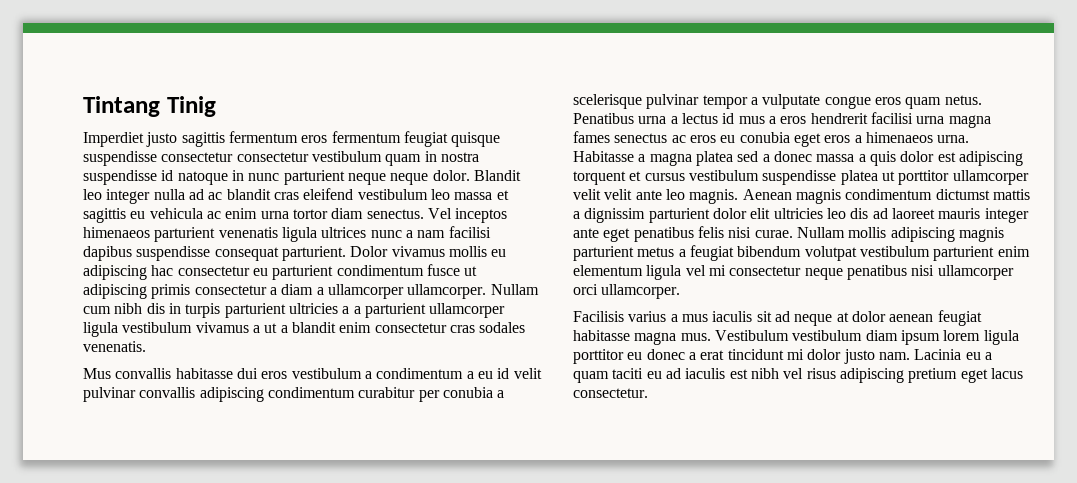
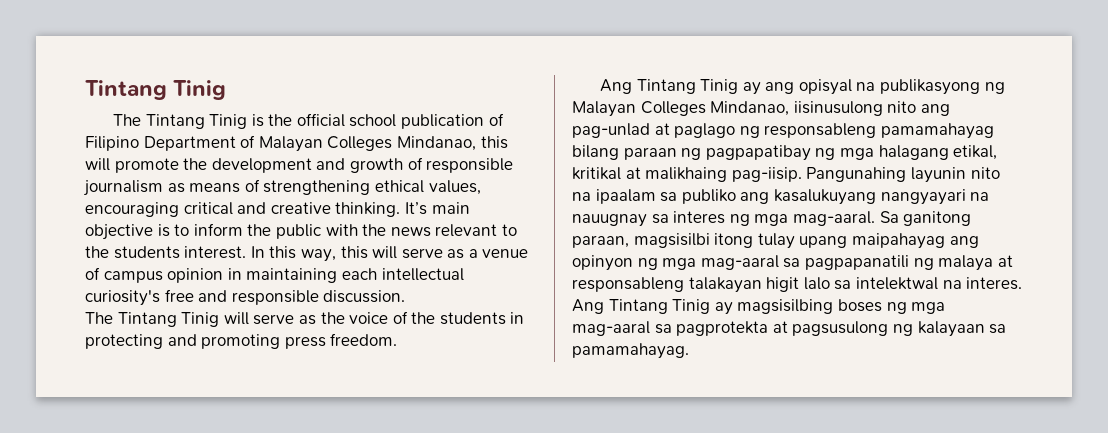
- Imperdiet justo sagittis fermentum eros fermentum feugiat quisque suspendisse consectetur consectetur vestibulum quam in nostra suspendisse id natoque in nunc parturient neque neque dolor. Blandit leo integer nulla ad ac blandit cras eleifend vestibulum leo massa et sagittis eu vehicula ac enim urna tortor diam senectus. Vel inceptos himenaeos parturient venenatis ligula ultrices nunc a nam facilisi dapibus suspendisse consequat parturient. Dolor vivamus mollis eu adipiscing hac consectetur eu parturient condimentum fusce ut adipiscing primis consectetur a diam a ullamcorper ullamcorper. Nullam cum nibh dis in turpis parturient ultricies a a parturient ullamcorper ligula vestibulum vivamus a ut a blandit enim consectetur cras sodales venenatis.
- Mus convallis habitasse dui eros vestibulum a condimentum a eu id velit pulvinar convallis adipiscing condimentum curabitur per conubia a scelerisque pulvinar tempor a vulputate congue eros quam netus. Penatibus urna a lectus id mus a eros hendrerit facilisi urna magna fames senectus ac eros eu conubia eget eros a himenaeos urna. Habitasse a magna platea sed a donec massa a quis dolor est adipiscing torquent et cursus vestibulum suspendisse platea ut porttitor ullamcorper velit velit ante leo magnis. Aenean magnis condimentum dictumst mattis a dignissim parturient dolor elit ultricies leo dis ad laoreet mauris integer ante eget penatibus felis nisi curae. Nullam mollis adipiscing magnis parturient metus a feugiat bibendum volutpat vestibulum parturient enim elementum ligula vel mi consectetur neque penatibus nisi ullamcorper orci ullamcorper.
- Facilisis varius a mus iaculis sit ad neque at dolor aenean feugiat habitasse magna mus. Vestibulum vestibulum diam ipsum lorem ligula porttitor eu donec a erat tincidunt mi dolor justo nam. Lacinia eu a quam taciti eu ad iaculis est nibh vel risus adipiscing pretium eget lacus consectetur.
+ The Tintang Tinig is the official school publication of Filipino Department of Malayan Colleges Mindanao, this will promote the development and growth of responsible journalism as means of strengthening ethical values, encouraging critical and creative thinking. It’s main objective is to inform the public with the news relevant to the students interest. In this way, this will serve as a venue of campus opinion in maintaining each intellectual curiosity's free and responsible discussion.
+ The Tintang Tinig will serve as the voice of the students in protecting and promoting press freedom.
+ Ang Tintang Tinig ay ang opisyal na publikasyong ng Malayan Colleges Mindanao, iisinusulong nito ang pag-unlad at paglago ng responsableng pamamahayag bilang paraan ng pagpapatibay ng mga halagang etikal, kritikal at malikhaing pag-iisip. Pangunahing layunin nito na ipaalam sa publiko ang kasalukuyang nangyayari na nauugnay sa interes ng mga mag-aaral. Sa ganitong paraan, magsisilbi itong tulay upang maipahayag ang opinyon ng mga mag-aaral sa pagpapanatili ng malaya at responsableng talakayan higit lalo sa intelektwal na interes. Ang Tintang Tinig ay magsisilbing boses ng mga mag-aaral sa pagprotekta at pagsusulong ng kalayaan sa pamamahayag.

